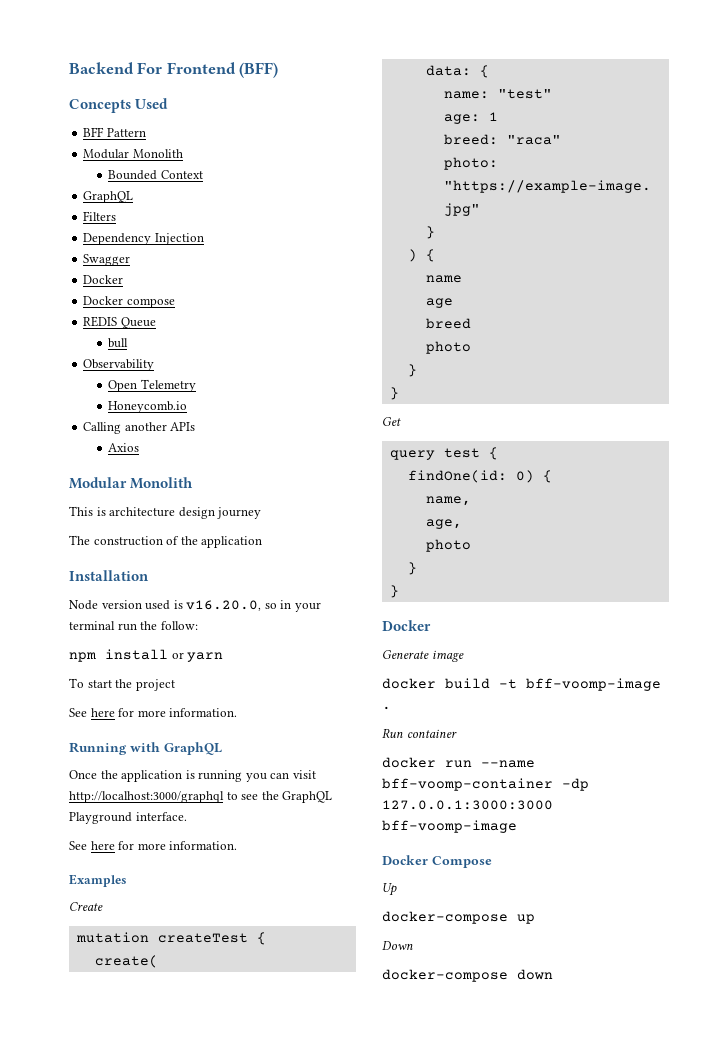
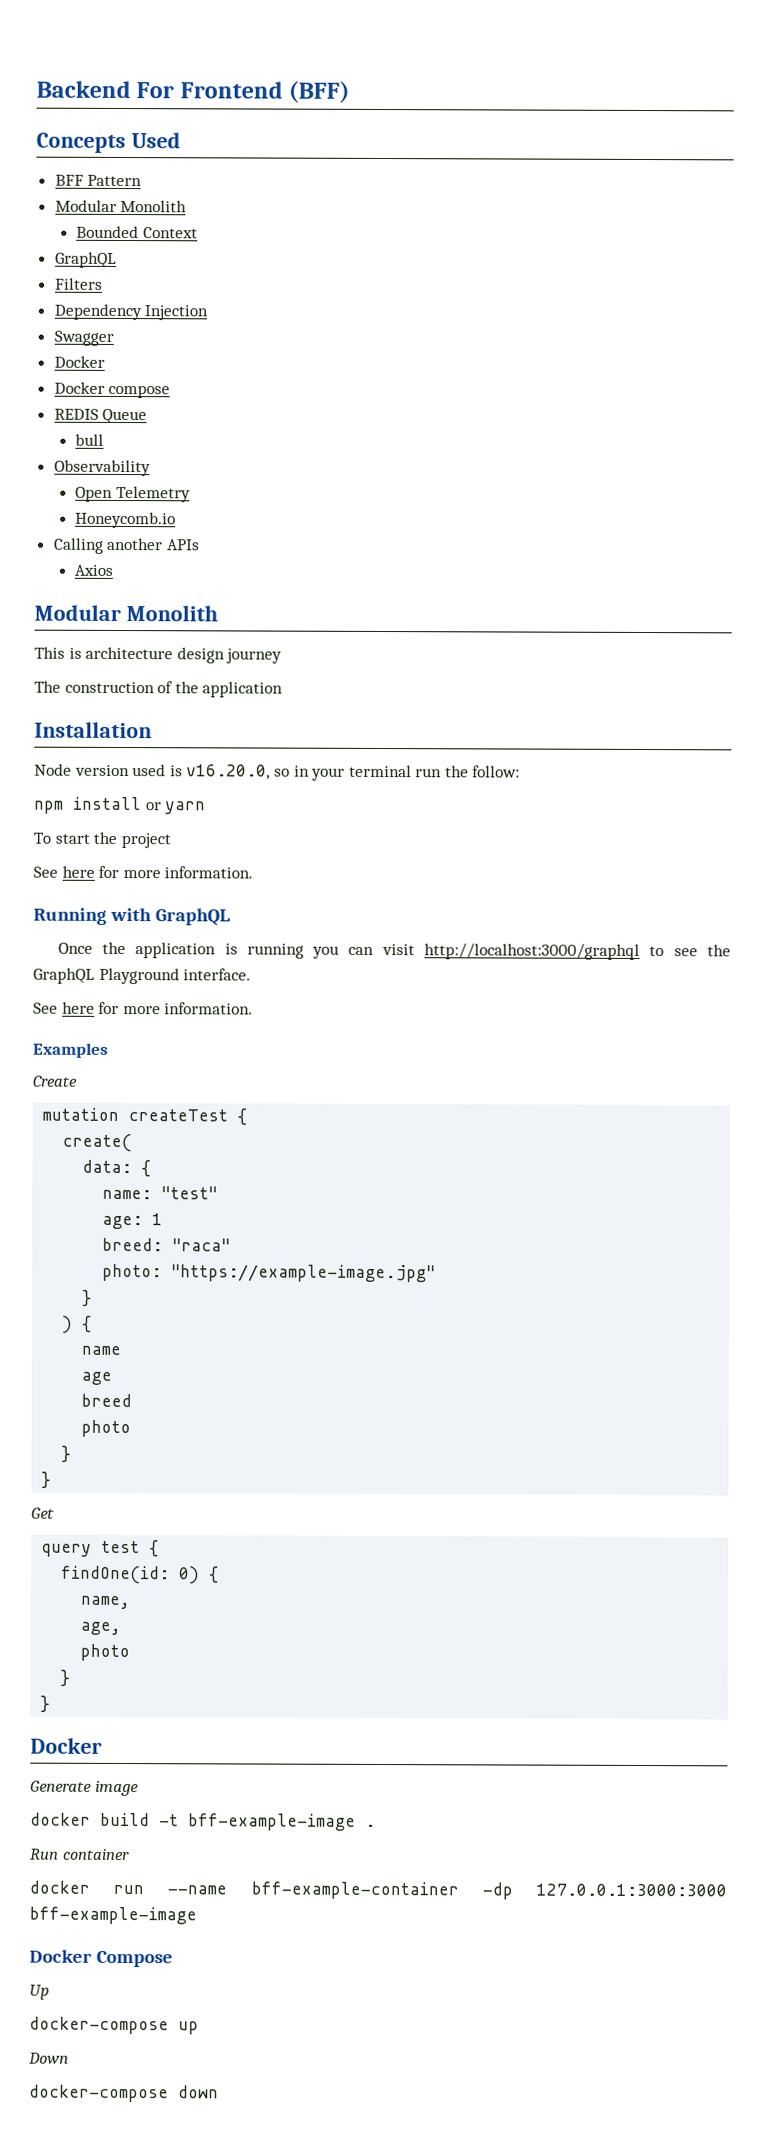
- docker build -t bff-voomp-image .
+ docker build -t bff-example-image .
- docker run --name bff-voomp-container -dp 127.0.0.1:3000:3000 bff-voomp-image
+ docker run --name bff-example-container -dp 127.0.0.1:3000:3000 bff-example-image

